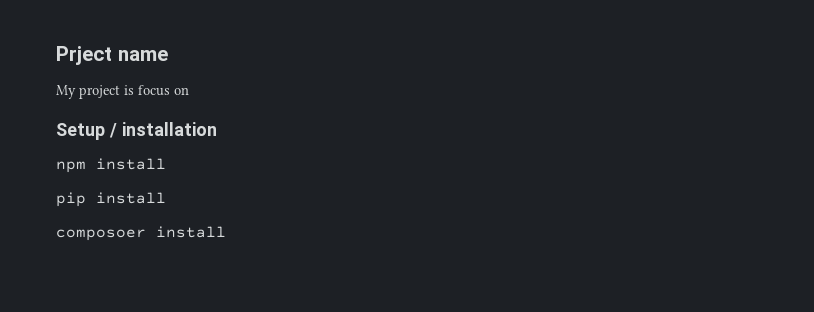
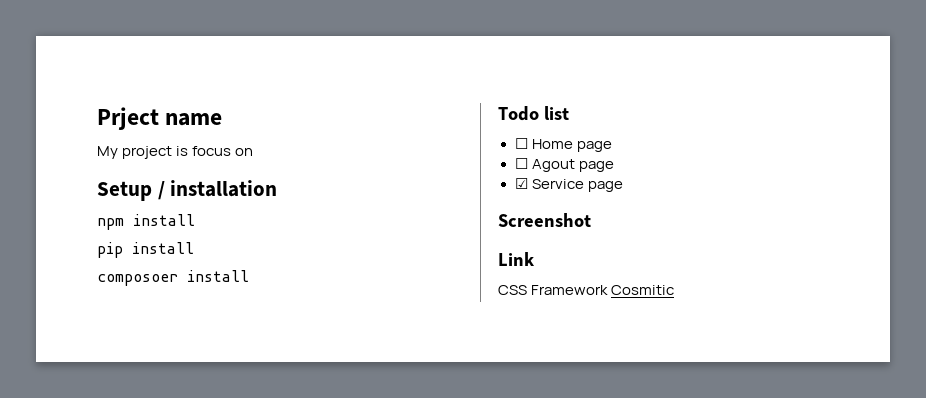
+ Todo list
+ ☐ Home page
+ ☐ Agout page
+ ☑ Service page
+ Screenshot
+ Link
+ CSS Framework Cosmitic

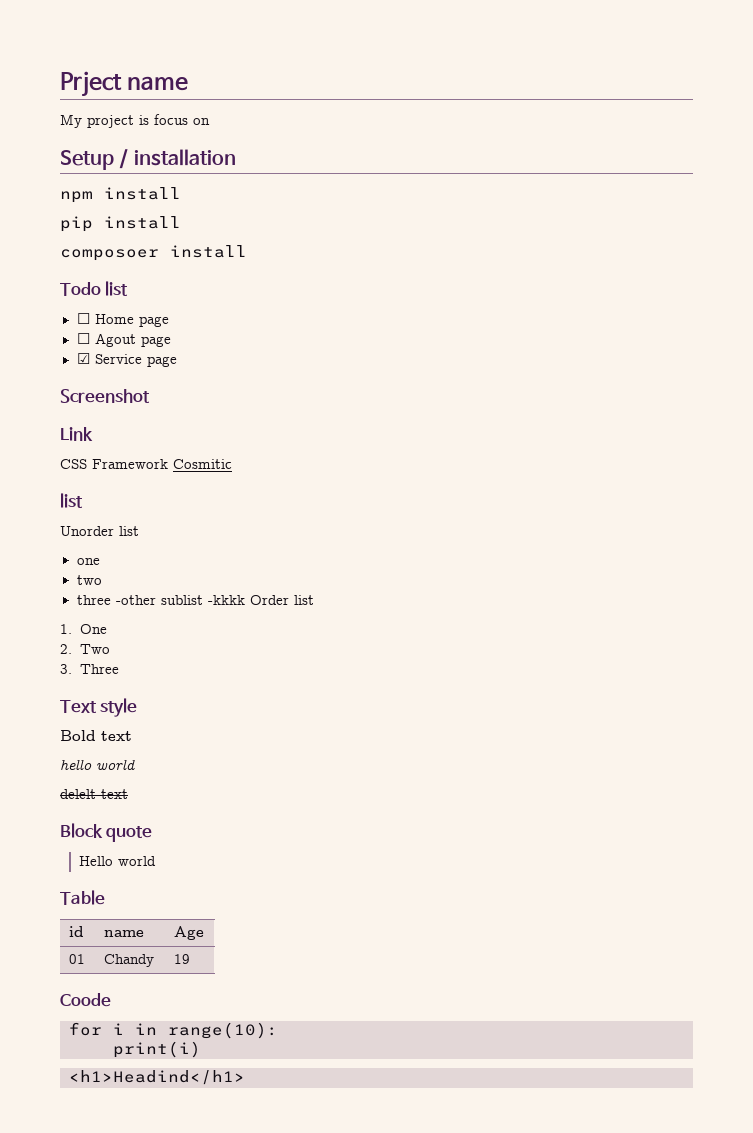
  CSS Framework Cosmitic
+ list
+ Unorder list
+ one
+ two
+ three -other sublist -kkkk Order list
+ 1. One
+ 2. Two
+ 3. Three
+ Text style
+ Bold text
+ hello world
+ delelt text
+ Block quote
+ Hello world
+ Table
+ id | name | Age
+ 01 | Chandy | 19
+ Coode
+ for i in range(10):
+ print(i)
+ <h1>Headind</h1>

